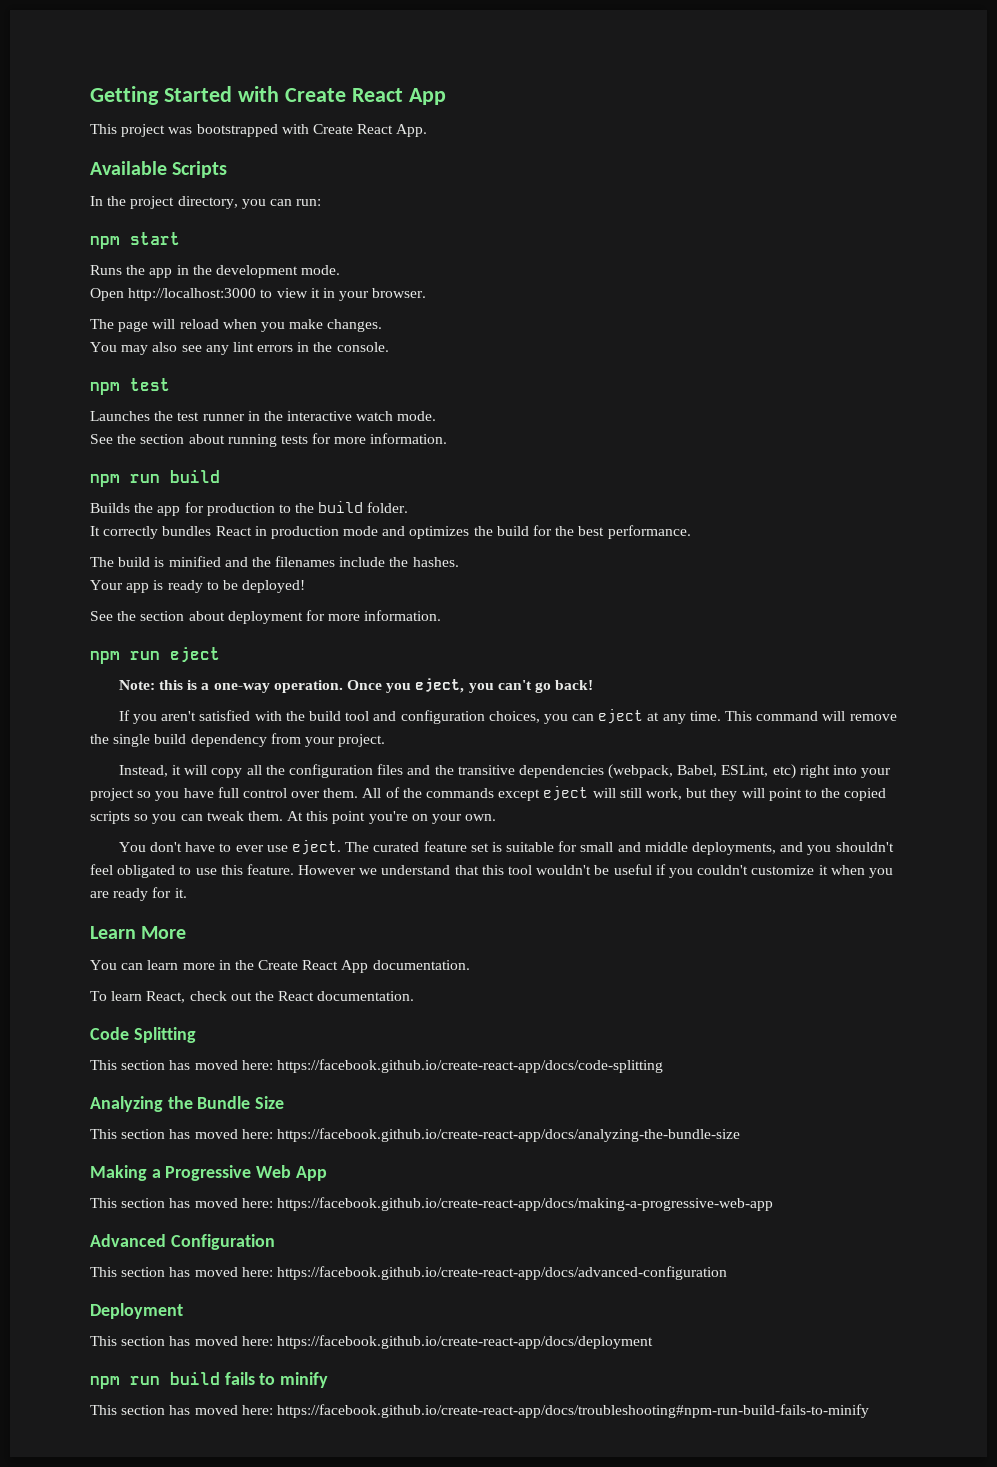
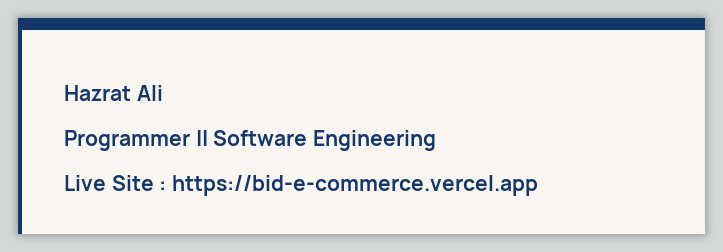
- Getting Started with Create React App
- This project was bootstrapped with Create React App.
- Available Scripts
- In the project directory, you can run:
- npm start
- Runs the app in the development mode.
- Open http://localhost:3000 to view it in your browser.
- The page will reload when you make changes.
- You may also see any lint errors in the console.
- npm test
- Launches the test runner in the interactive watch mode.
- See the section about running tests for more information.
- npm run build
- Builds the app for production to the build folder.
- It correctly bundles React in production mode and optimizes the build for the best performance.
- The build is minified and the filenames include the hashes.
- Your app is ready to be deployed!
- See the section about deployment for more information.
- npm run eject
- Note: this is a one-way operation. Once you eject, you can't go back!
- If you aren't satisfied with the build tool and configuration choices, you can eject at any time. This command will remove the single build dependency from your project.
- Instead, it will copy all the configuration files and the transitive dependencies (webpack, Babel, ESLint, etc) right into your project so you have full control over them. All of the commands except eject will still work, but they will point to the copied scripts so you can tweak them. At this point you're on your own.
- You don't have to ever use eject. The curated feature set is suitable for small and middle deployments, and you shouldn't feel obligated to use this feature. However we understand that this tool wouldn't be useful if you couldn't customize it when you are ready for it.
- Learn More
- You can learn more in the Create React App documentation.
- To learn React, check out the React documentation.
- Code Splitting
- This section has moved here: https://facebook.github.io/create-react-app/docs/code-splitting
- Analyzing the Bundle Size
- This section has moved here: https://facebook.github.io/create-react-app/docs/analyzing-the-bundle-size
- Making a Progressive Web App
- This section has moved here: https://facebook.github.io/create-react-app/docs/making-a-progressive-web-app
- Advanced Configuration
- This section has moved here: https://facebook.github.io/create-react-app/docs/advanced-configuration
- Deployment
- This section has moved here: https://facebook.github.io/create-react-app/docs/deployment
- npm run build fails to minify
- This section has moved here: https://facebook.github.io/create-react-app/docs/troubleshooting#npm-run-build-fails-to-minify
+ Hazrat Ali
+ Programmer || Software Engineering
+ Live Site : https://bid-e-commerce.vercel.app

